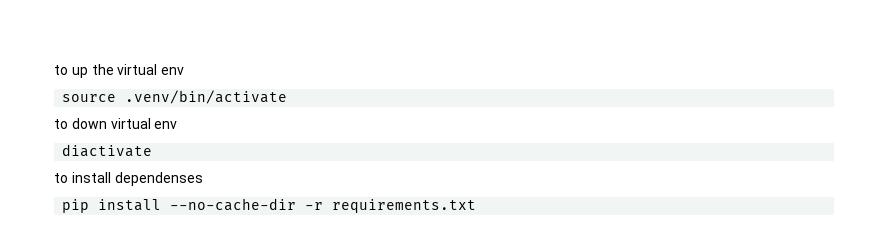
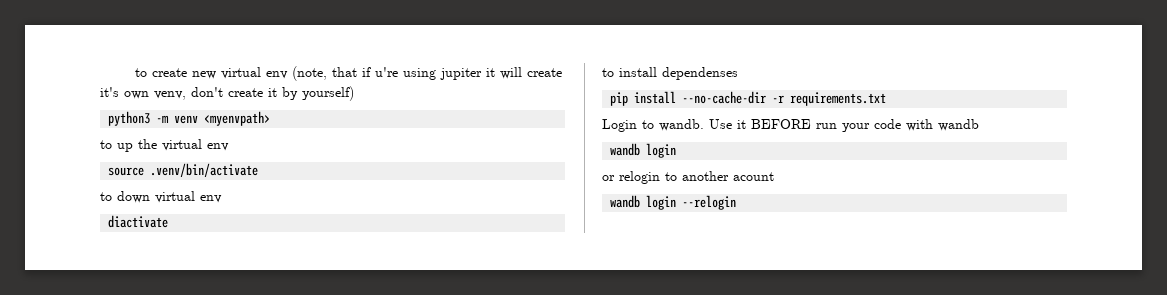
+ to create new virtual env (note, that if u're using jupiter it will create it's own venv, don't create it by yourself)
+ python3 -m venv <myenvpath>
+ Login to wandb. Use it BEFORE run your code with wandb
+ wandb login
+ or relogin to another acount
+ wandb login --relogin

